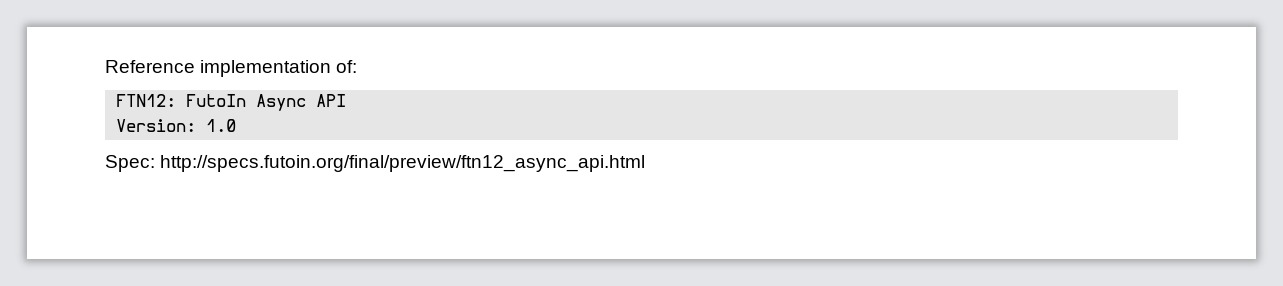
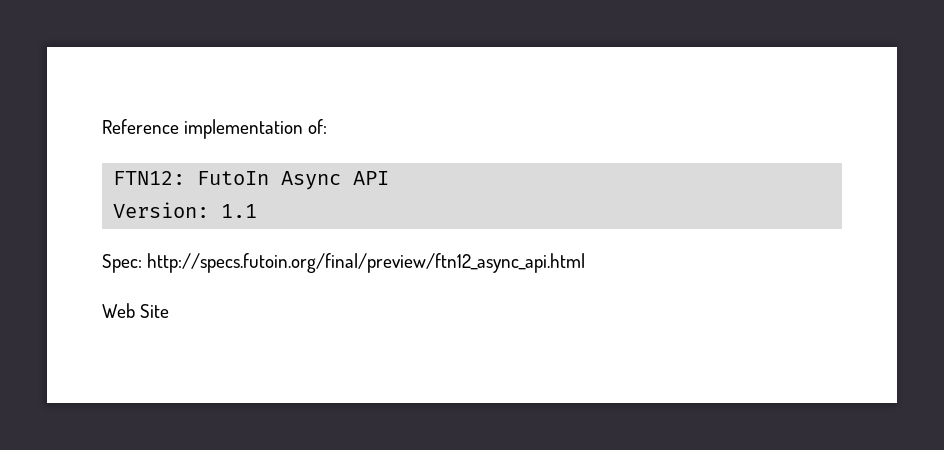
- Version: 1.0
+ Version: 1.1
+ Web Site

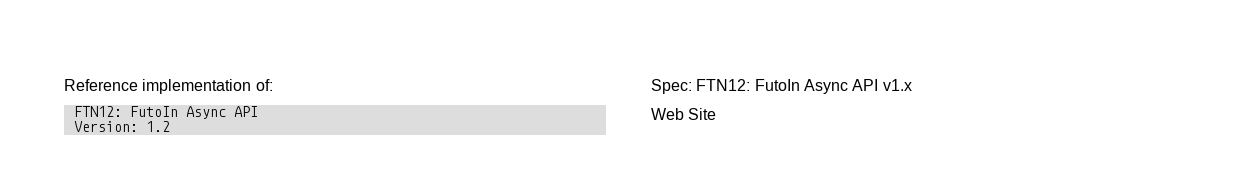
- Version: 1.1
+ Version: 1.2
- Spec: http://specs.futoin.org/final/preview/ftn12_async_api.html
+ Spec: FTN12: FutoIn Async API v1.x

